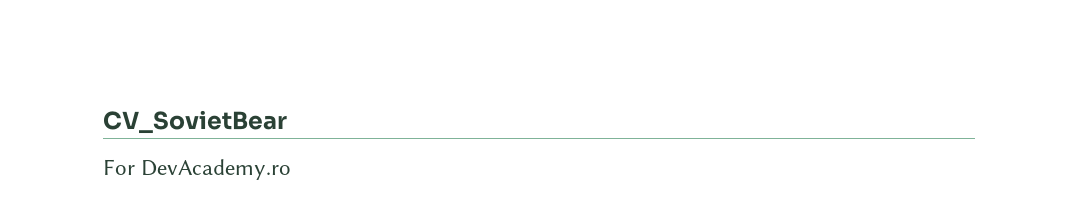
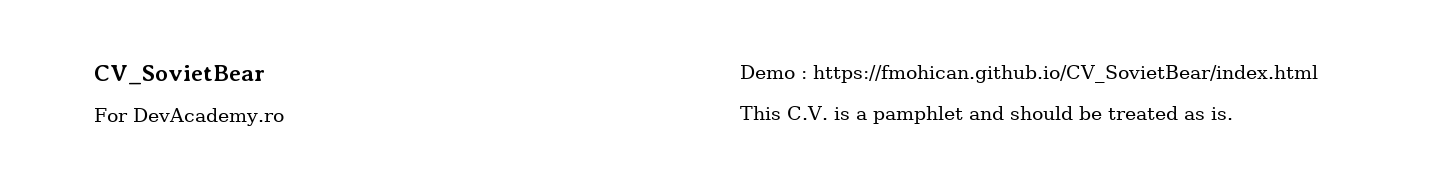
+ Demo : https://fmohican.github.io/CV_SovietBear/index.html
+ This C.V. is a pamphlet and should be treated as is.

